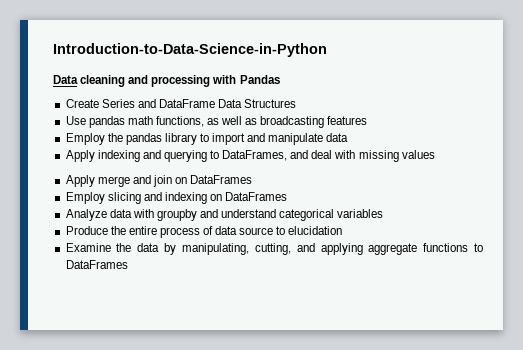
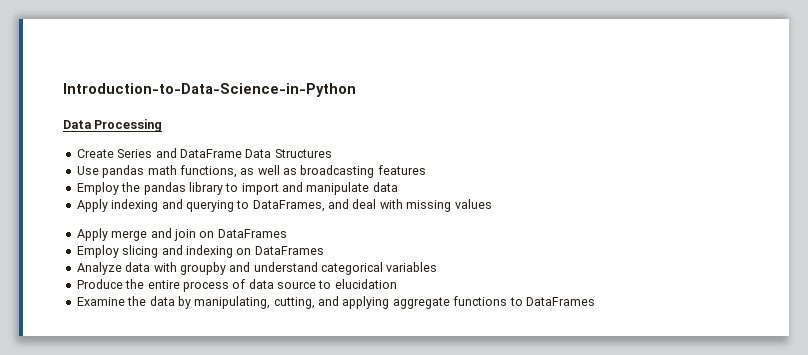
- Data cleaning and processing with Pandas
+ Data Processing

